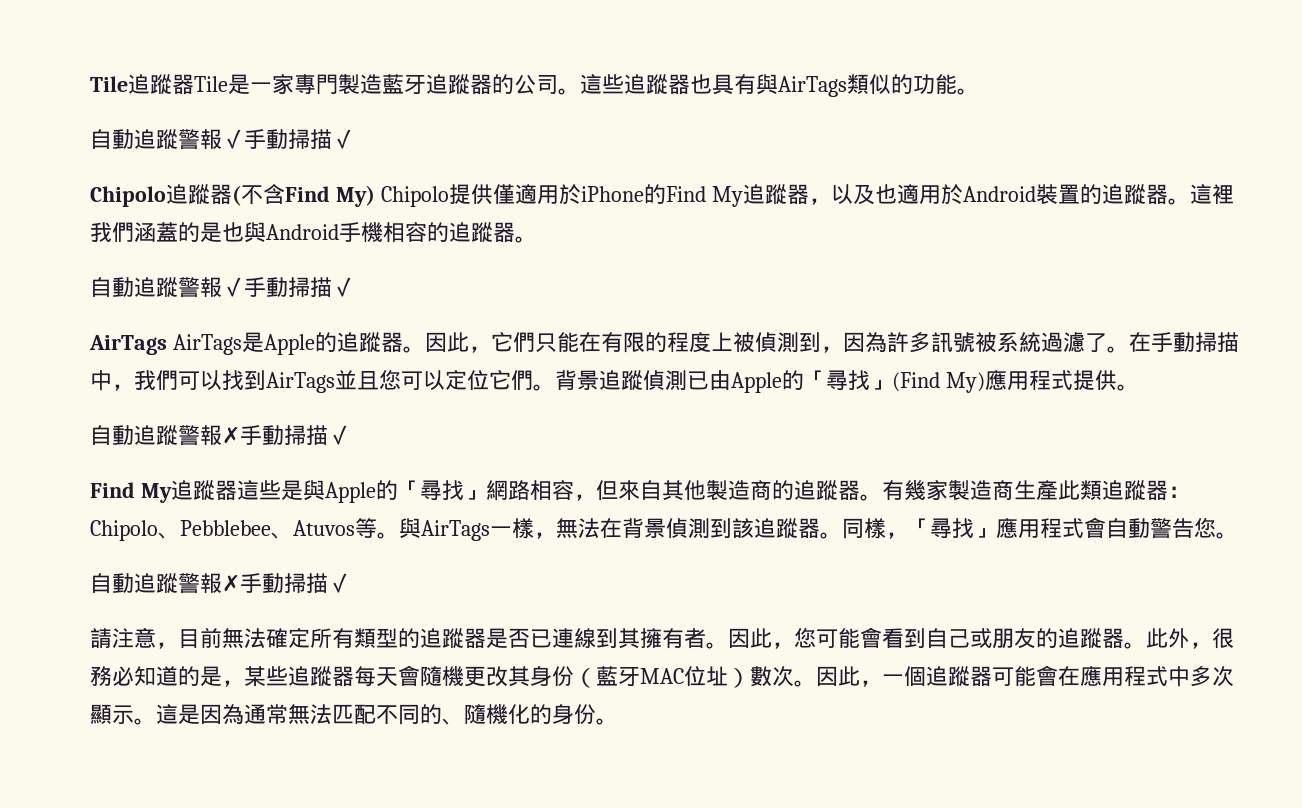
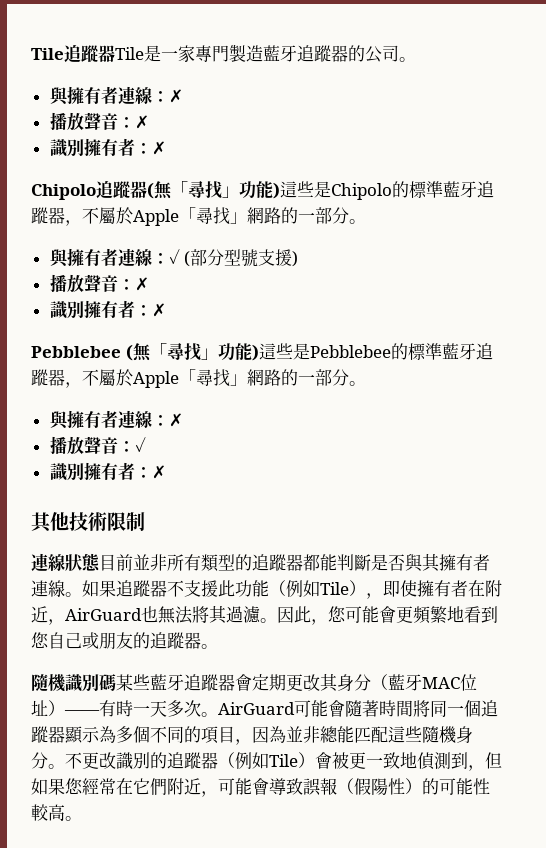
- Tile追蹤器Tile是一家專門製造藍牙追蹤器的公司。這些追蹤器也具有與AirTags類似的功能。
- 自動追蹤警報✓手動掃描✓
- Chipolo追蹤器(不含Find My) Chipolo提供僅適用於iPhone的Find My追蹤器，以及也適用於Android裝置的追蹤器。這裡我們涵蓋的是也與Android手機相容的追蹤器。
- 自動追蹤警報✓手動掃描✓
- AirTags AirTags是Apple的追蹤器。因此，它們只能在有限的程度上被偵測到，因為許多訊號被系統過濾了。在手動掃描中，我們可以找到AirTags並且您可以定位它們。背景追蹤偵測已由Apple的「尋找」(Find My)應用程式提供。
- 自動追蹤警報✗手動掃描✓
- Find My追蹤器這些是與Apple的「尋找」網路相容，但來自其他製造商的追蹤器。有幾家製造商生產此類追蹤器：Chipolo、Pebblebee、Atuvos等。與AirTags一樣，無法在背景偵測到該追蹤器。同樣，「尋找」應用程式會自動警告您。
- 自動追蹤警報✗手動掃描✓
- 請注意，目前無法確定所有類型的追蹤器是否已連線到其擁有者。
+ Tile追蹤器Tile是一家專門製造藍牙追蹤器的公司。
+ 與擁有者連線：✗
+ 播放聲音：✗
+ 識別擁有者：✗
+ Chipolo追蹤器(無「尋找」功能)這些是Chipolo的標準藍牙追蹤器，不屬於Apple「尋找」網路的一部分。
+ 與擁有者連線：✓ (部分型號支援)
+ 播放聲音：✗
+ 識別擁有者：✗
+ Pebblebee (無「尋找」功能)這些是Pebblebee的標準藍牙追蹤器，不屬於Apple「尋找」網路的一部分。
+ 與擁有者連線：✗
+ 播放聲音：✓
+ 識別擁有者：✗
+ 其他技術限制
+ 連線狀態目前並非所有類型的追蹤器都能判斷是否與其擁有者連線。如果追蹤器不支援此功能（例如Tile），即使擁有者在附近，AirGuard也無法將其過濾。
- 因此，您可能會看到自己或朋友的追蹤器。此外，很務必知道的是，某些追蹤器每天會隨機更改其身份（藍牙MAC位址）數次。因此，一個追蹤器可能會在應用程式中多次顯示。這是因為通常無法匹配不同的、隨機化的身份。
+ 因此，您可能會更頻繁地看到您自己或朋友的追蹤器。
+ 隨機識別碼某些藍牙追蹤器會定期更改其身分（藍牙MAC位址）——有時一天多次。AirGuard可能會隨著時間將同一個追蹤器顯示為多個不同的項目，因為並非總能匹配這些隨機身分。不更改識別的追蹤器（例如Tile）會被更一致地偵測到，但如果您經常在它們附近，可能會導致誤報（假陽性）的可能性較高。

